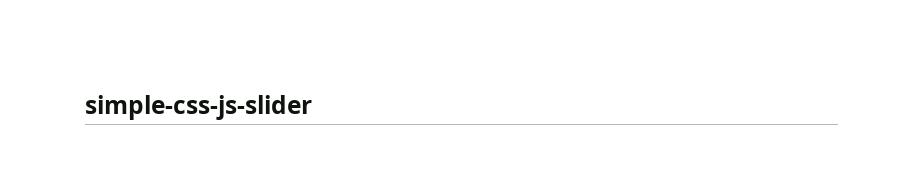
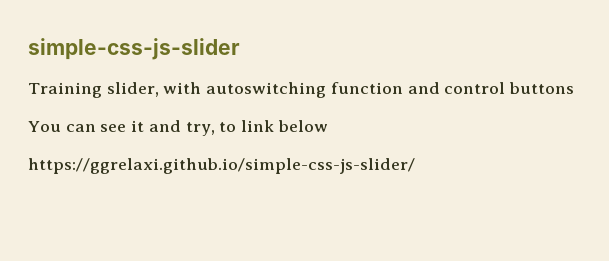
+ Training slider, with autoswitching function and control buttons
+ You can see it and try, to link below
+ https://ggrelaxi.github.io/simple-css-js-slider/

